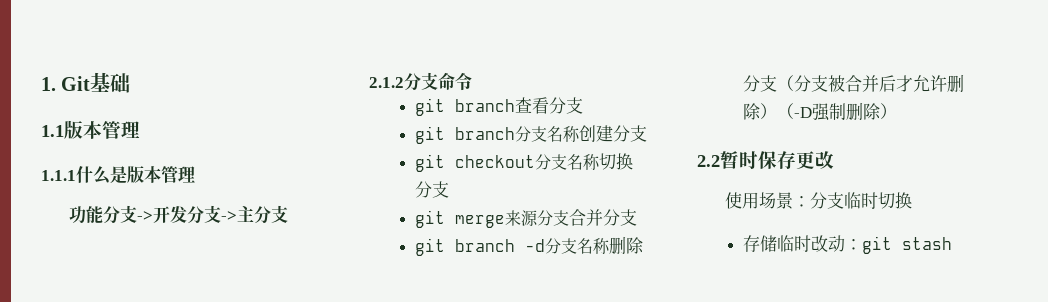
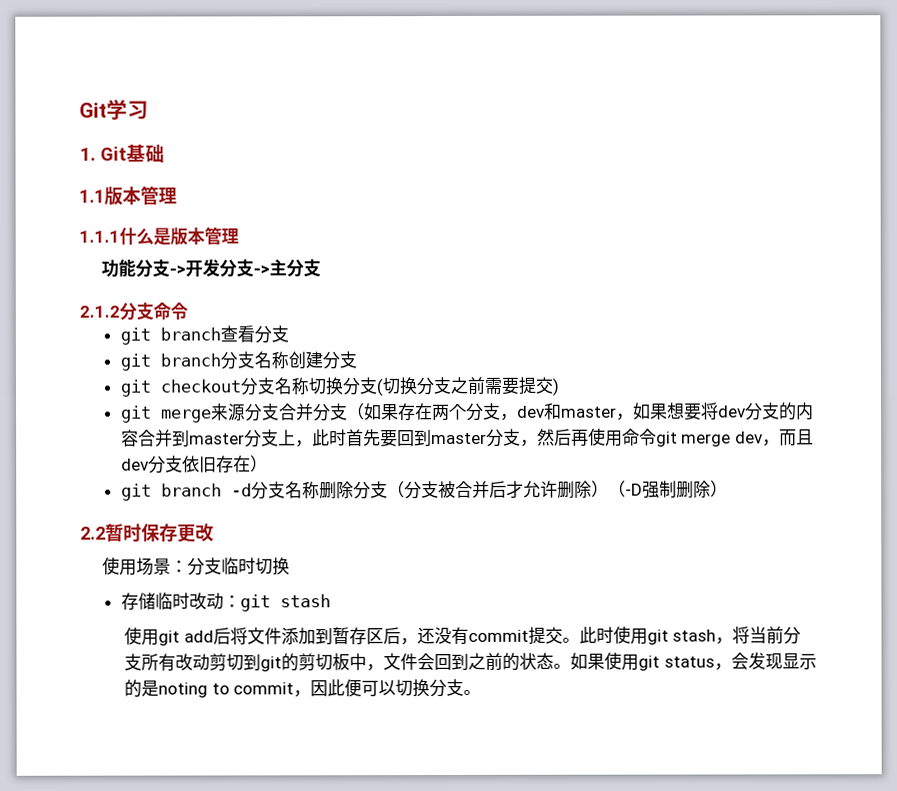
+ Git学习
- git checkout分支名称切换分支
+ git checkout分支名称切换分支(切换分支之前需要提交)
- git merge来源分支合并分支
+ git merge来源分支合并分支（如果存在两个分支，dev和master，如果想要将dev分支的内容合并到master分支上，此时首先要回到master分支，然后再使用命令git merge dev，而且dev分支依旧存在）
+ 使用git add后将文件添加到暂存区后，还没有commit提交。此时使用git stash，将当前分支所有改动剪切到git的剪切板中，文件会回到之前的状态。如果使用git status，会发现显示的是noting to commit，因此便可以切换分支。

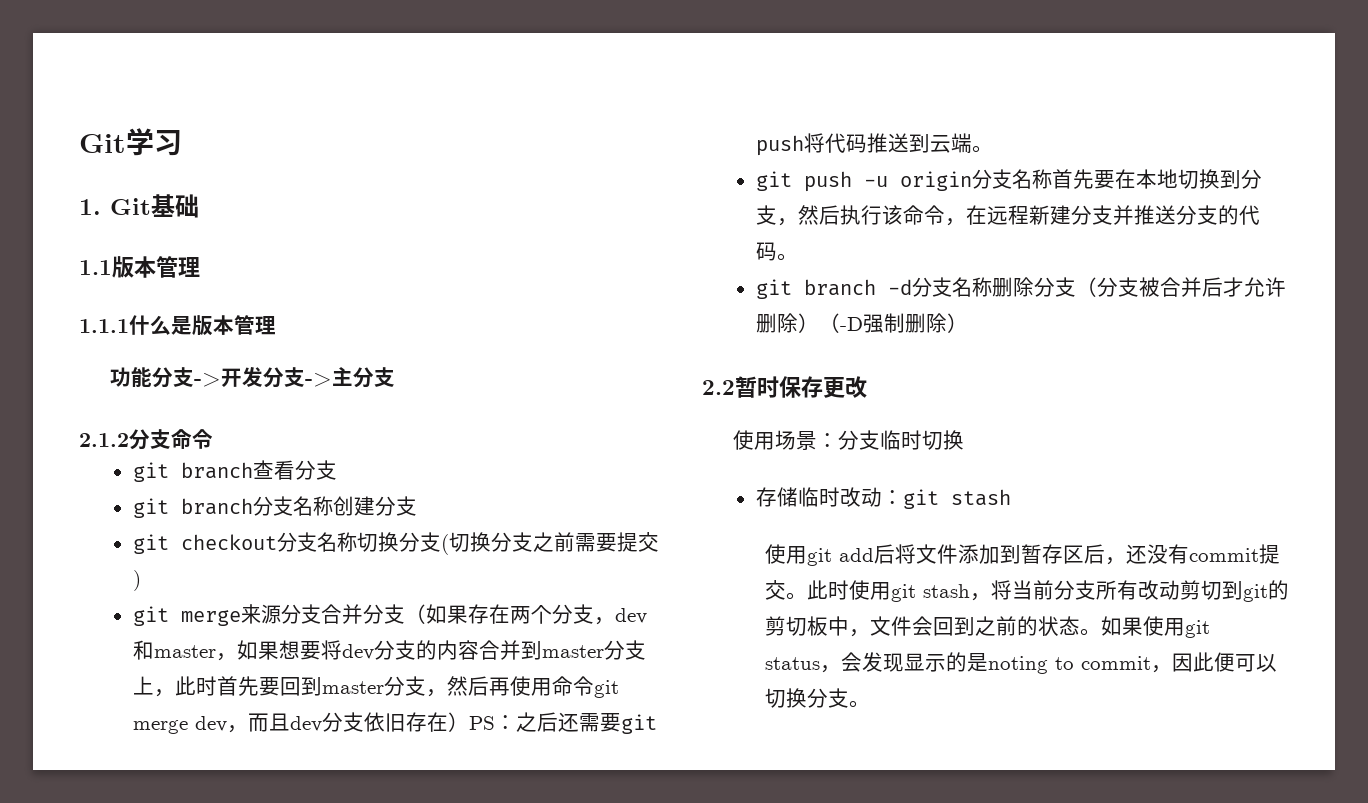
- git merge来源分支合并分支（如果存在两个分支，dev和master，如果想要将dev分支的内容合并到master分支上，此时首先要回到master分支，然后再使用命令git merge dev，而且dev分支依旧存在）
+ git merge来源分支合并分支（如果存在两个分支，dev和master，如果想要将dev分支的内容合并到master分支上，此时首先要回到master分支，然后再使用命令git merge dev，而且dev分支依旧存在）PS：之后还需要git push将代码推送到云端。
+ git push -u origin分支名称首先要在本地切换到分支，然后执行该命令，在远程新建分支并推送分支的代码。

